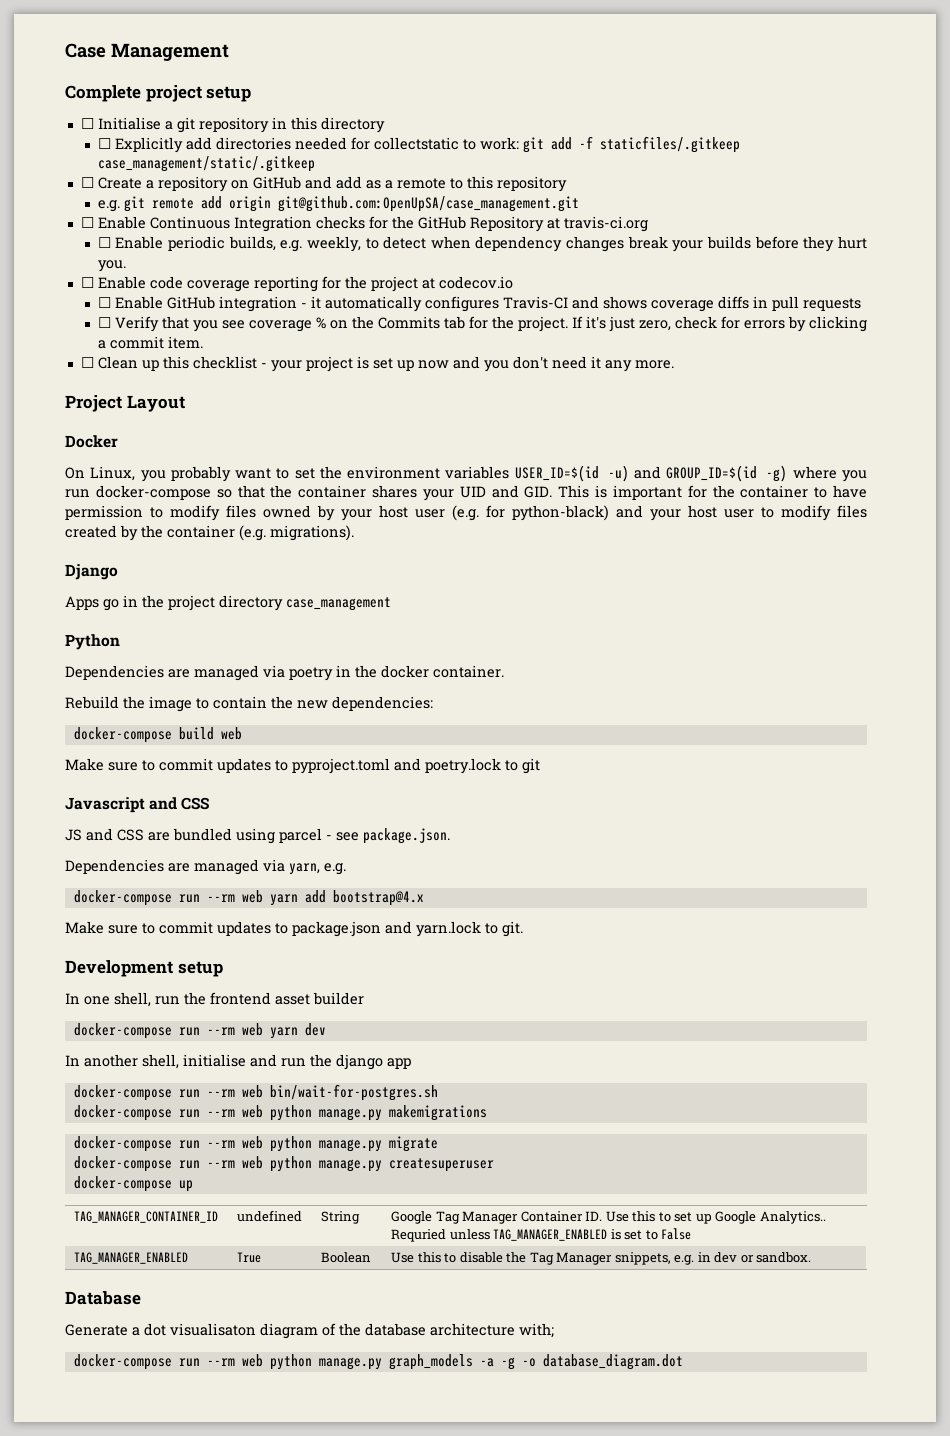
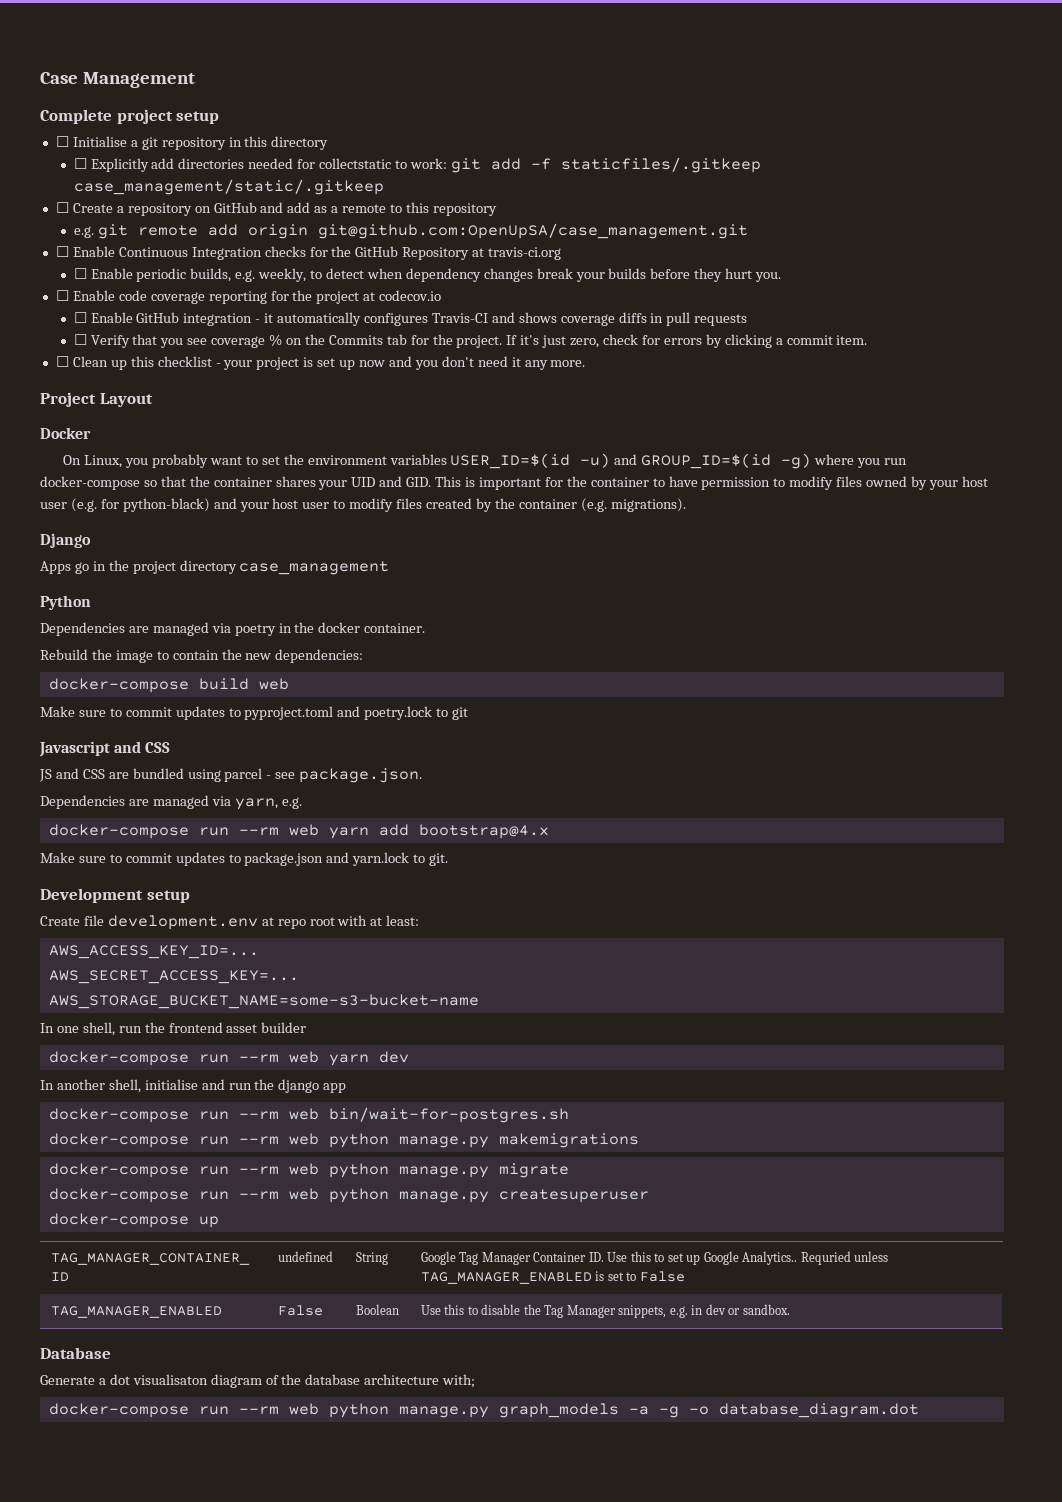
+ Create file development.env at repo root with at least:
+ AWS_ACCESS_KEY_ID=...
+ AWS_SECRET_ACCESS_KEY=...
+ AWS_STORAGE_BUCKET_NAME=some-s3-bucket-name
- TAG_MANAGER_ENABLED | True | Boolean | Use this to disable the Tag Manager snippets, e.g. in dev or sandbox.
+ TAG_MANAGER_ENABLED | False | Boolean | Use this to disable the Tag Manager snippets, e.g. in dev or sandbox.

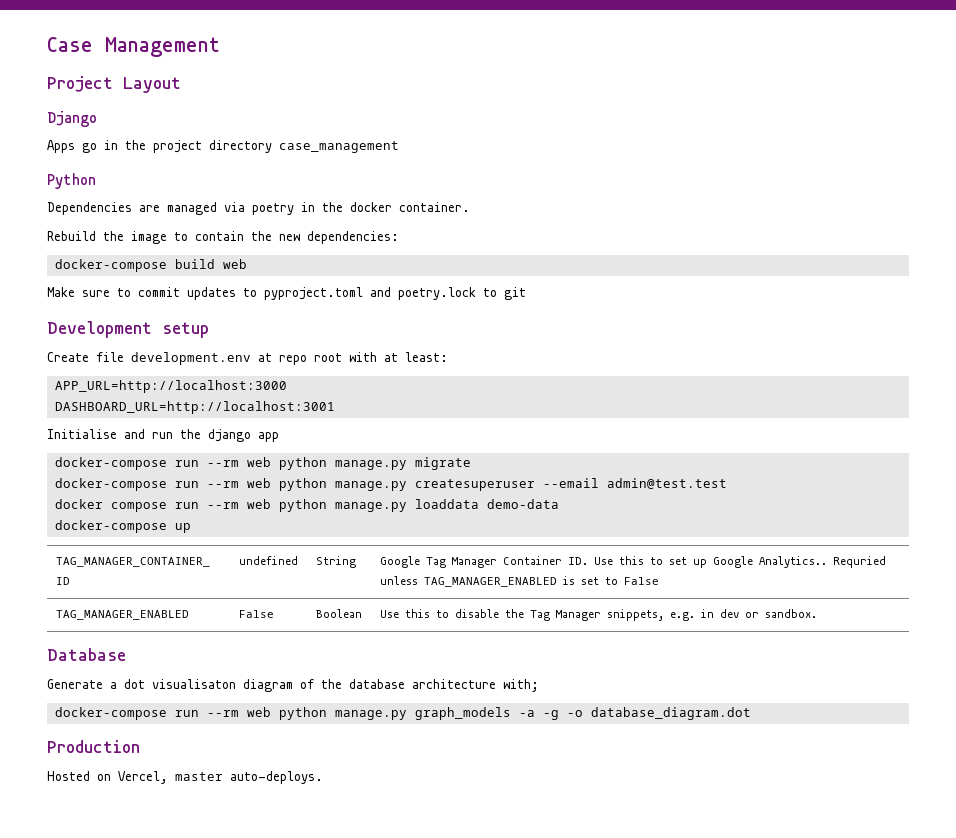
- Complete project setup
- ☐ Initialise a git repository in this directory
- ☐ Explicitly add directories needed for collectstatic to work: git add -f staticfiles/.gitkeep case_management/static/.gitkeep
- ☐ Create a repository on GitHub and add as a remote to this repository
- e.g. git remote add origin git@github.com:OpenUpSA/case_management.git
- ☐ Enable Continuous Integration checks for the GitHub Repository at travis-ci.org
- ☐ Enable periodic builds, e.g. weekly, to detect when dependency changes break your builds before they hurt you.
- ☐ Enable code coverage reporting for the project at codecov.io
- ☐ Enable GitHub integration - it automatically configures Travis-CI and shows coverage diffs in pull requests
- ☐ Verify that you see coverage % on the Commits tab for the project. If it's just zero, check for errors by clicking a commit item.
- ☐ Clean up this checklist - your project is set up now and you don't need it any more.
  Project Layout
- Docker
- On Linux, you probably want to set the environment variables USER_ID=$(id -u) and GROUP_ID=$(id -g) where you run docker-compose so that the container shares your UID and GID. This is important for the container to have permission to modify files owned by your host user (e.g. for python-black) and your host user to modify files created by the container (e.g. migrations).
- Javascript and CSS
- JS and CSS are bundled using parcel - see package.json.
- Dependencies are managed via yarn, e.g.
- docker-compose run --rm web yarn add bootstrap@4.x
- Make sure to commit updates to package.json and yarn.lock to git.
- AWS_ACCESS_KEY_ID=...
- AWS_SECRET_ACCESS_KEY=...
- AWS_STORAGE_BUCKET_NAME=some-s3-bucket-name
- In one shell, run the frontend asset builder
- docker-compose run --rm web yarn dev
- In another shell, initialise and run the django app
+ APP_URL=http://localhost:3000
+ DASHBOARD_URL=http://localhost:3001
+ Initialise and run the django app
- docker-compose run --rm web bin/wait-for-postgres.sh
- docker-compose run --rm web python manage.py makemigrations
- docker-compose run --rm web python manage.py createsuperuser
+ docker-compose run --rm web python manage.py createsuperuser --email admin@test.test
+ docker compose run --rm web python manage.py loaddata demo-data
+ Production
+ Hosted on Vercel, master auto-deploys.

